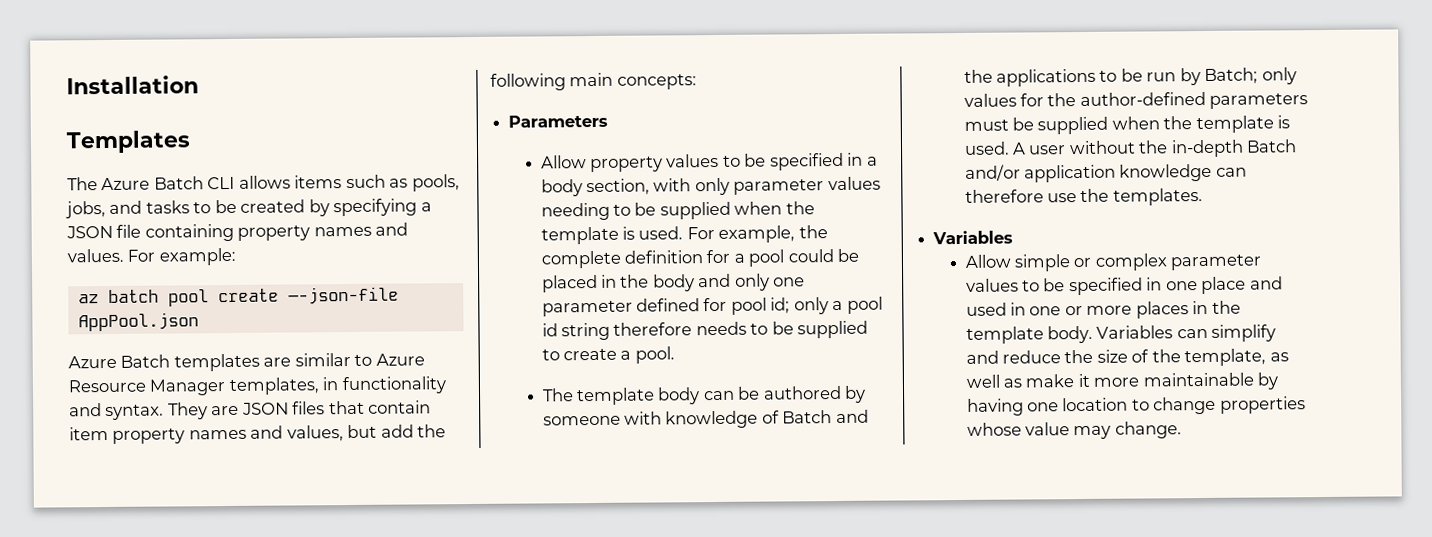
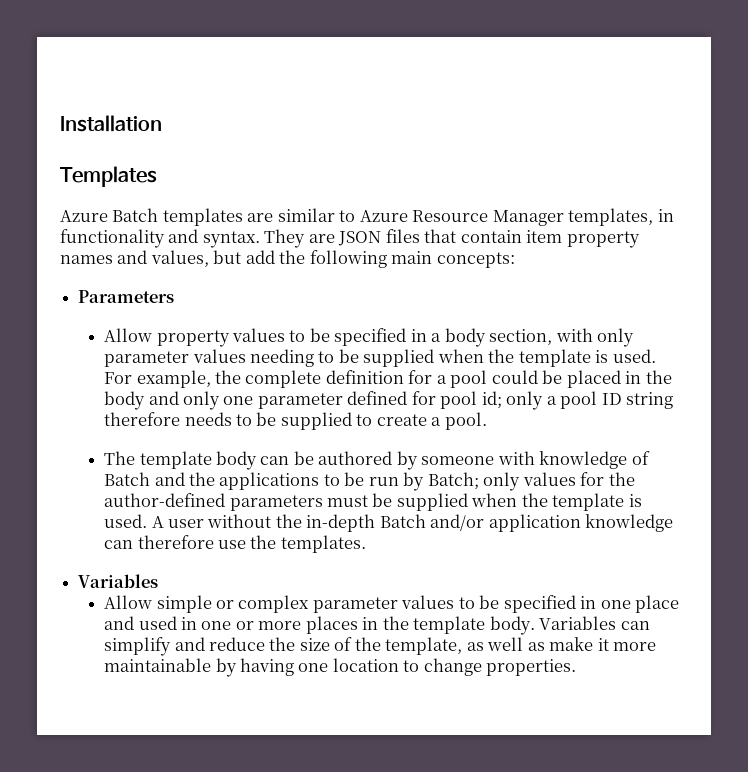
- The Azure Batch CLI allows items such as pools, jobs, and tasks to be created by specifying a JSON file containing property names and values. For example:
- az batch pool create –-json-file AppPool.json
- For example, the complete definition for a pool could be placed in the body and only one parameter defined for pool id; only a pool id string therefore needs to be supplied to create a pool.
+ For example, the complete definition for a pool could be placed in the body and only one parameter defined for pool id; only a pool ID string therefore needs to be supplied to create a pool.
- Variables can simplify and reduce the size of the template, as well as make it more maintainable by having one location to change properties whose value may change.
+ Variables can simplify and reduce the size of the template, as well as make it more maintainable by having one location to change properties.

